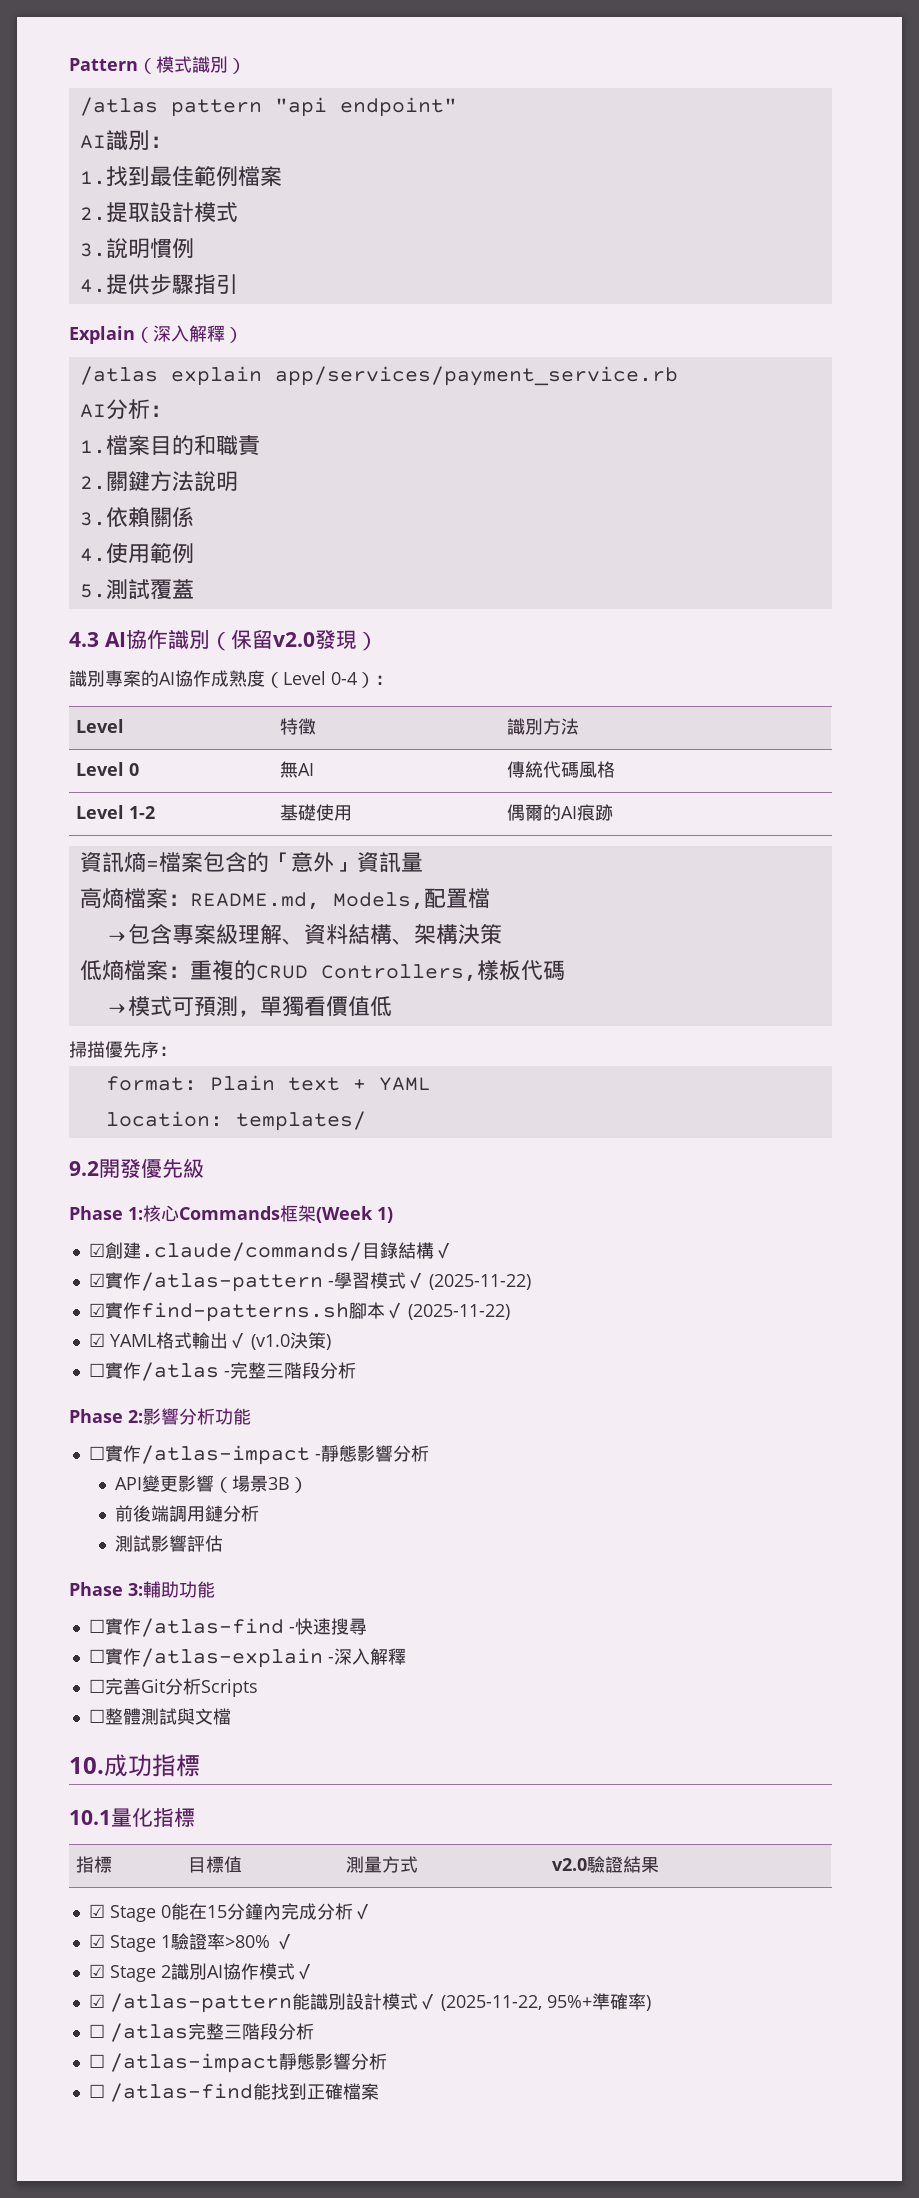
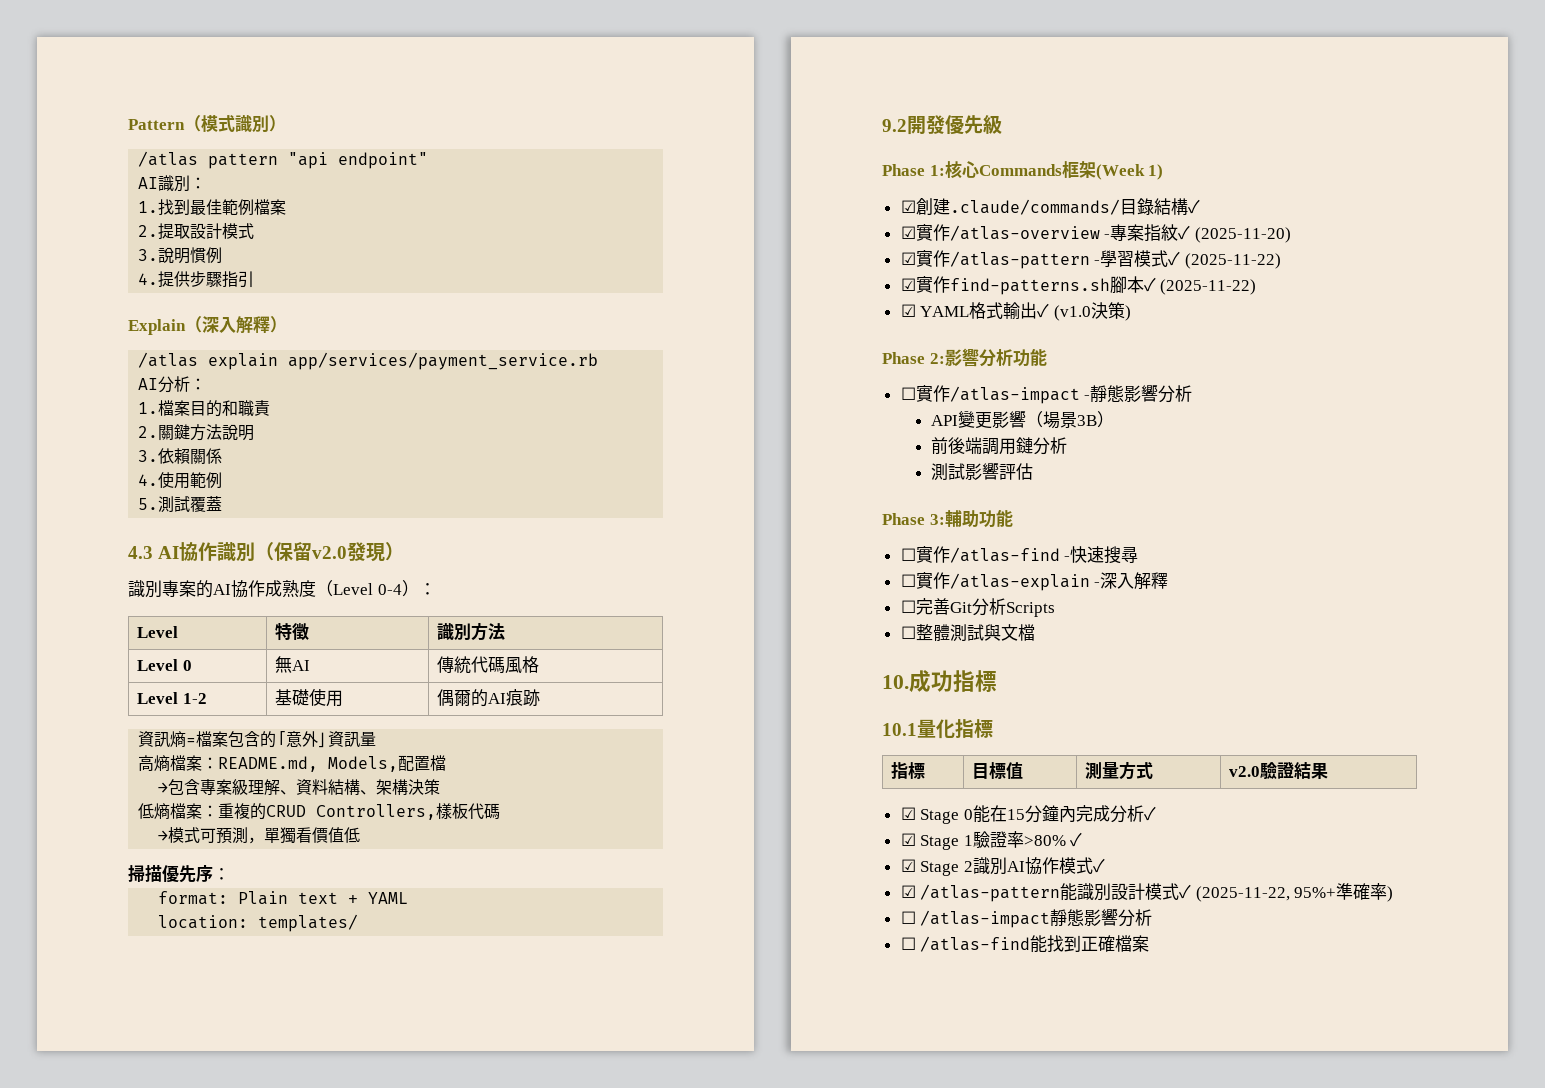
+ ☑實作/atlas-overview -專案指紋✓ (2025-11-20)
- ☐實作/atlas -完整三階段分析
- ☐ /atlas完整三階段分析

